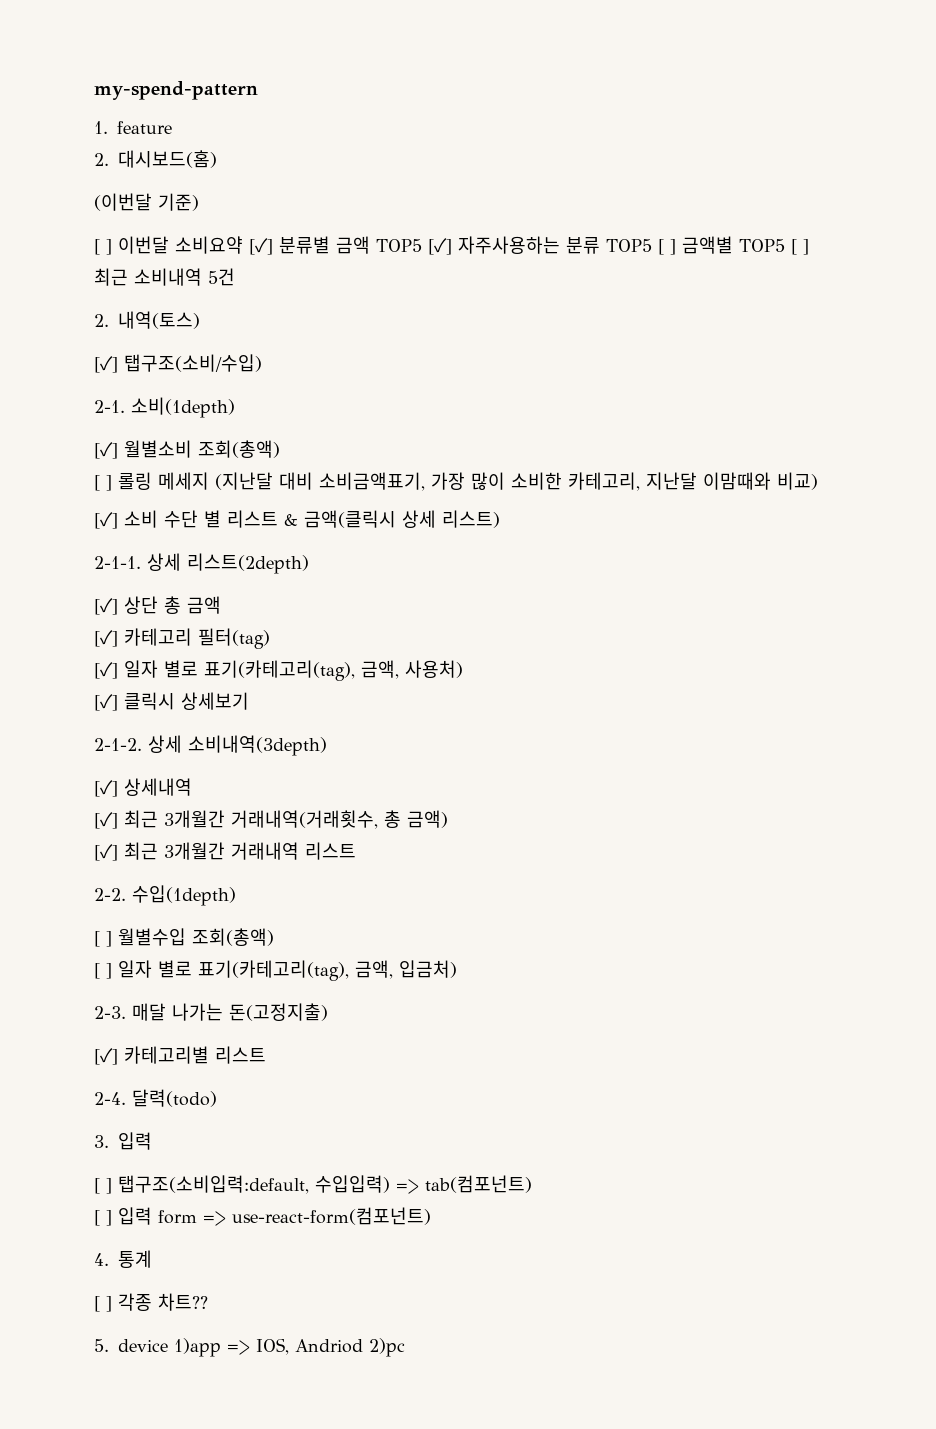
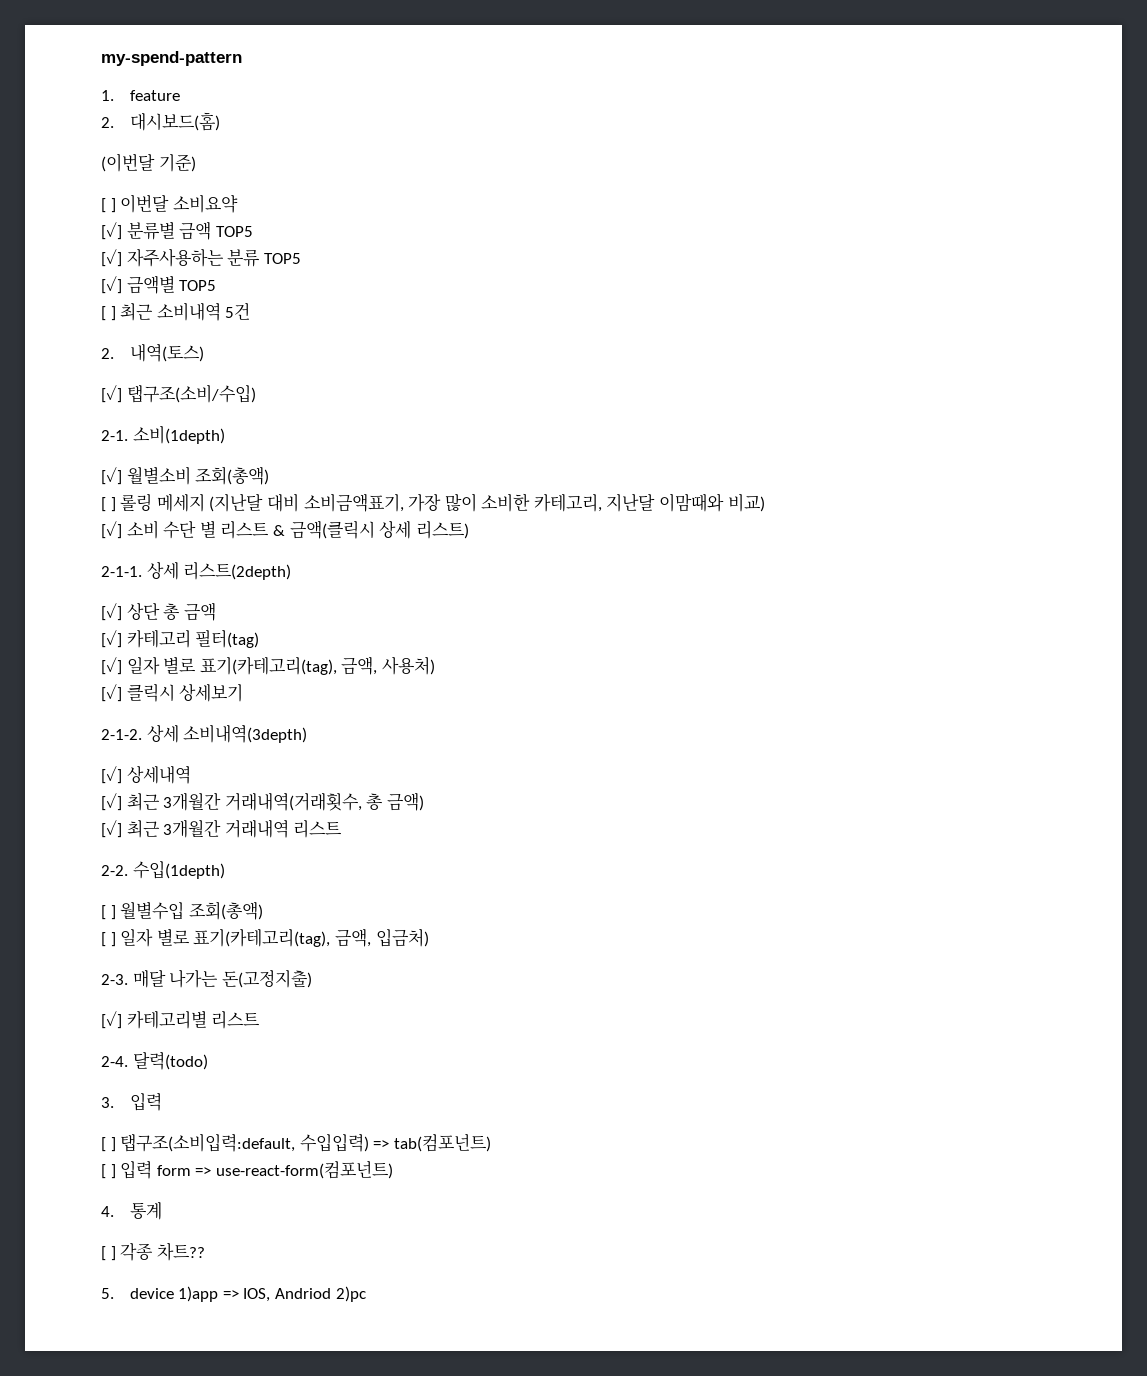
- [ ] 이번달 소비요약 [✓] 분류별 금액 TOP5 [✓] 자주사용하는 분류 TOP5 [ ] 금액별 TOP5 [ ] 최근 소비내역 5건
+ [ ] 이번달 소비요약
+ [✓] 분류별 금액 TOP5
+ [✓] 자주사용하는 분류 TOP5
+ [✓] 금액별 TOP5
+ [ ] 최근 소비내역 5건

